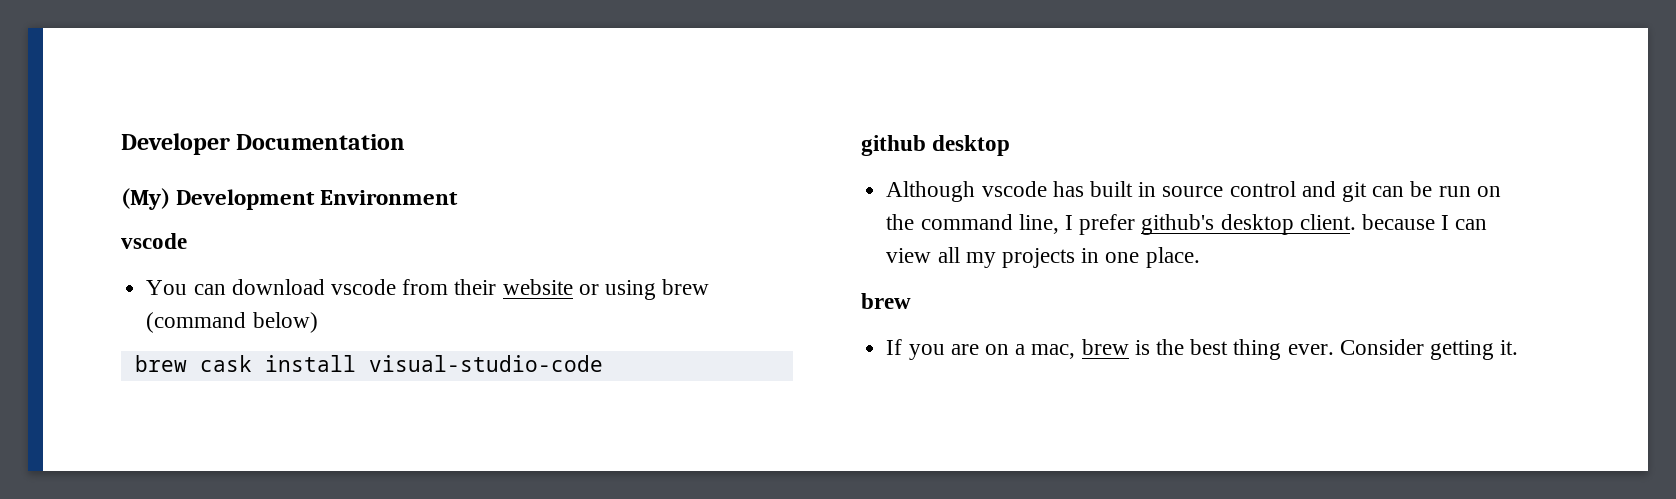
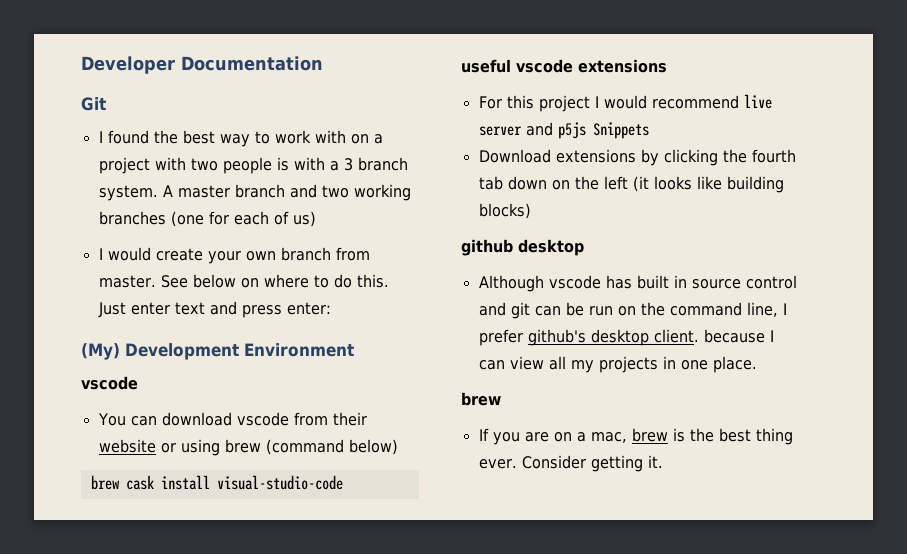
+ Git
+ I found the best way to work with on a project with two people is with a 3 branch system. A master branch and two working branches (one for each of us)
+ I would create your own branch from master. See below on where to do this. Just enter text and press enter:
+ useful vscode extensions
+ For this project I would recommend live server and p5js Snippets
+ Download extensions by clicking the fourth tab down on the left (it looks like building blocks)

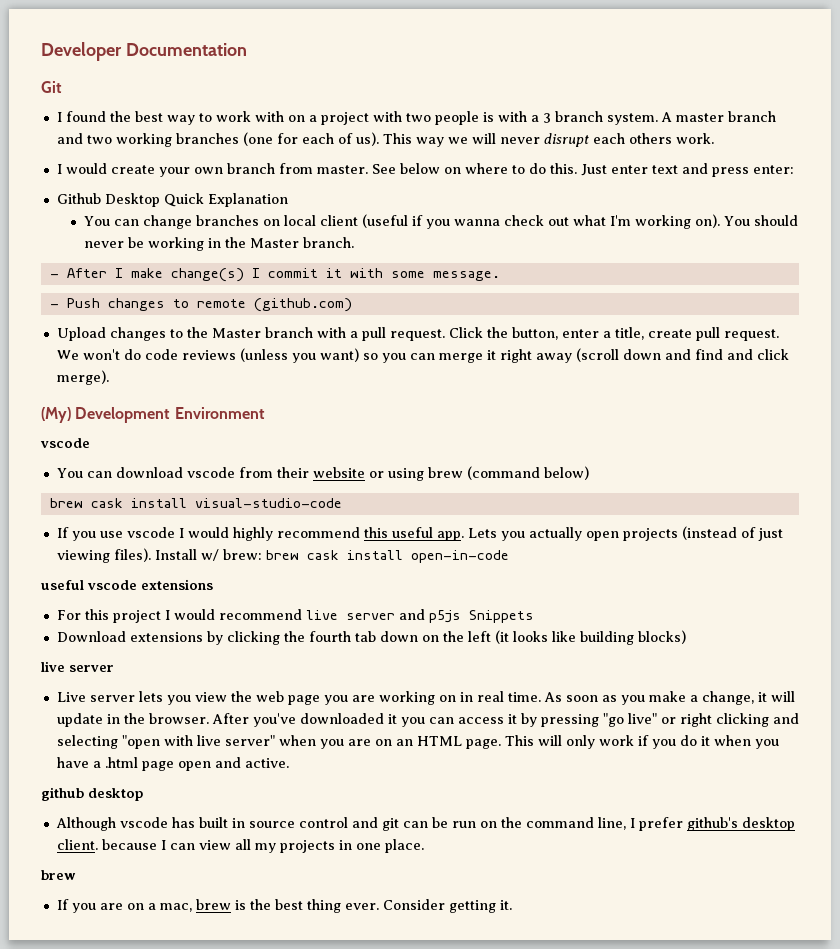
- A master branch and two working branches (one for each of us)
+ A master branch and two working branches (one for each of us). This way we will never disrupt each others work.
+ Github Desktop Quick Explanation
+ You can change branches on local client (useful if you wanna check out what I'm working on). You should never be working in the Master branch.
+ - After I make change(s) I commit it with some message.
+ - Push changes to remote (github.com)
+ Upload changes to the Master branch with a pull request. Click the button, enter a title, create pull request. We won't do code reviews (unless you want) so you can merge it right away (scroll down and find and click merge).
+ If you use vscode I would highly recommend this useful app. Lets you actually open projects (instead of just viewing files). Install w/ brew: brew cask install open-in-code
  Download extensions by clicking the fourth tab down on the left (it looks like building blocks)
+ live server
+ Live server lets you view the web page you are working on in real time. As soon as you make a change, it will update in the browser. After you've downloaded it you can access it by pressing "go live" or right clicking and selecting "open with live server" when you are on an HTML page. This will only work if you do it when you have a .html page open and active.

